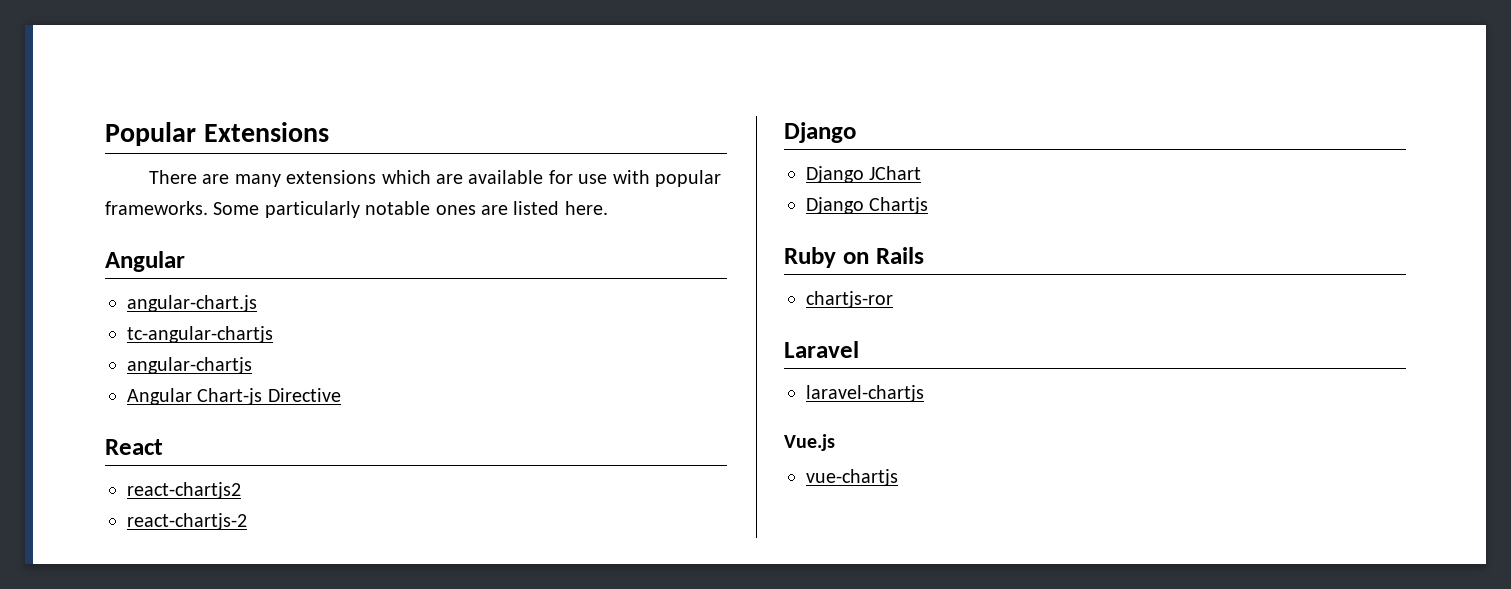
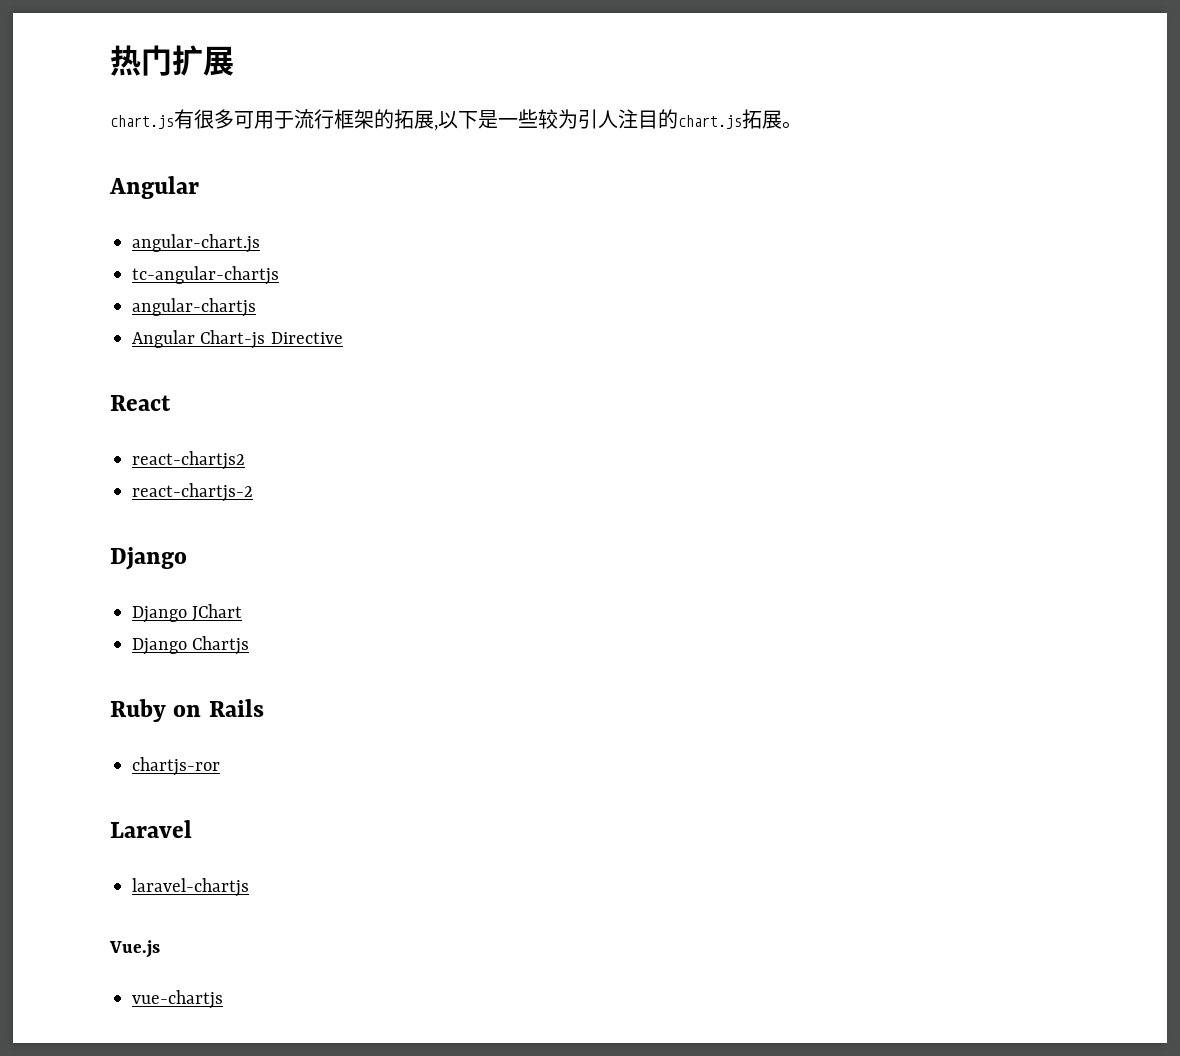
- Popular Extensions
- There are many extensions which are available for use with popular frameworks. Some particularly notable ones are listed here.
+ 热门扩展
+ chart.js有很多可用于流行框架的拓展,以下是一些较为引人注目的chart.js拓展。

